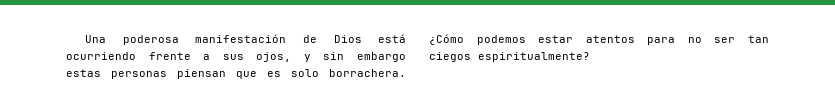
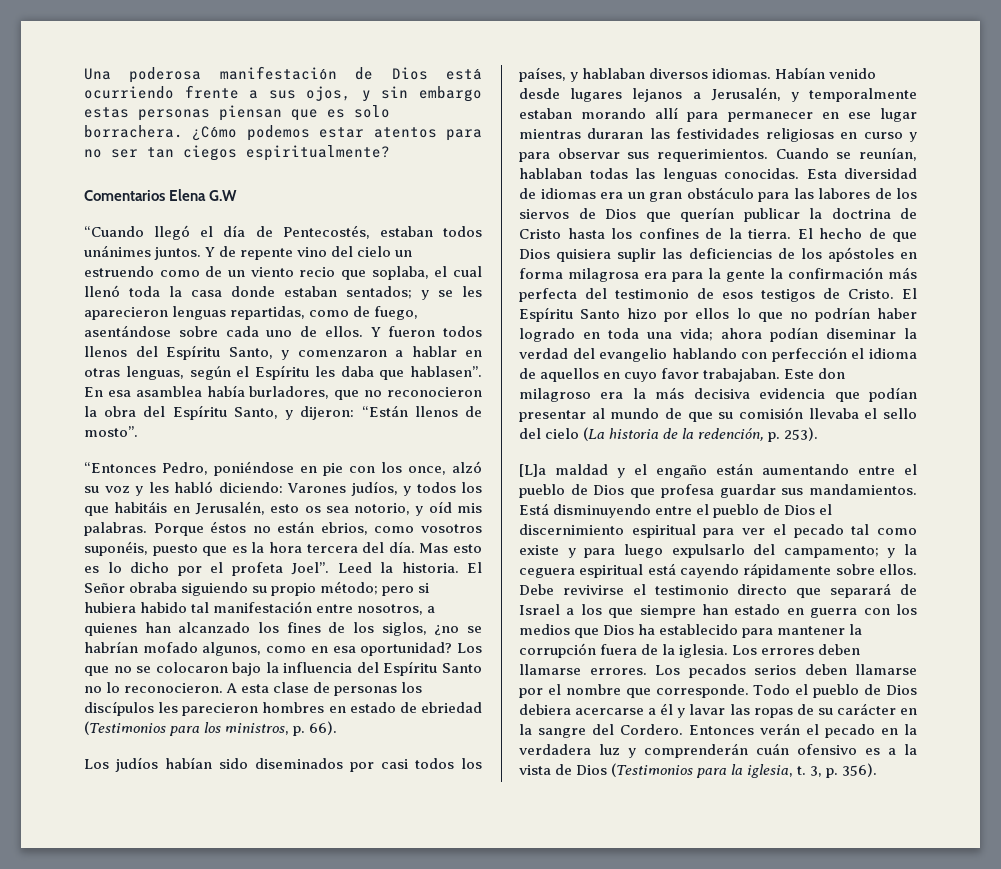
+ Comentarios Elena G.W
+ “Cuando llegó el día de Pentecostés, estaban todos unánimes juntos. Y de repente vino del cielo un estruendo como de un viento recio que soplaba, el cual llenó toda la casa donde estaban sentados; y se les aparecieron lenguas repartidas, como de fuego, asentándose sobre cada uno de ellos. Y fueron todos llenos del Espíritu Santo, y comenzaron a hablar en otras lenguas, según el Espíritu les daba que hablasen”. En esa asamblea había burladores, que no reconocieron la obra del Espíritu Santo, y dijeron: “Están llenos de mosto”.
+ “Entonces Pedro, poniéndose en pie con los once, alzó su voz y les habló diciendo: Varones judíos, y todos los que habitáis en Jerusalén, esto os sea notorio, y oíd mis palabras. Porque éstos no están ebrios, como vosotros suponéis, puesto que es la hora tercera del día. Mas esto es lo dicho por el profeta Joel”. Leed la historia. El Señor obraba siguiendo su propio método; pero si hubiera habido tal manifestación entre nosotros, a quienes han alcanzado los fines de los siglos, ¿no se habrían mofado algunos, como en esa oportunidad? Los que no se colocaron bajo la influencia del Espíritu Santo no lo reconocieron. A esta clase de personas los discípulos les parecieron hombres en estado de ebriedad (Testimonios para los ministros, p. 66).
+ Los judíos habían sido diseminados por casi todos los países, y hablaban diversos idiomas. Habían venido desde lugares lejanos a Jerusalén, y temporalmente estaban morando allí para permanecer en ese lugar mientras duraran las festividades religiosas en curso y para observar sus requerimientos. Cuando se reunían, hablaban todas las lenguas conocidas. Esta diversidad de idiomas era un gran obstáculo para las labores de los siervos de Dios que querían publicar la doctrina de Cristo hasta los confines de la tierra. El hecho de que Dios quisiera suplir las deficiencias de los apóstoles en forma milagrosa era para la gente la confirmación más perfecta del testimonio de esos testigos de Cristo. El Espíritu Santo hizo por ellos lo que no podrían haber logrado en toda una vida; ahora podían diseminar la verdad del evangelio hablando con perfección el idioma de aquellos en cuyo favor trabajaban. Este don milagroso era la más decisiva evidencia que podían presentar al mundo de que su comisión llevaba el sello del cielo (La historia de la redención, p. 253).
+ [L]a maldad y el engaño están aumentando entre el pueblo de Dios que profesa guardar sus mandamientos. Está disminuyendo entre el pueblo de Dios el discernimiento espiritual para ver el pecado tal como existe y para luego expulsarlo del campamento; y la ceguera espiritual está cayendo rápidamente sobre ellos. Debe revivirse el testimonio directo que separará de Israel a los que siempre han estado en guerra con los medios que Dios ha establecido para mantener la corrupción fuera de la iglesia. Los errores deben llamarse errores. Los pecados serios deben llamarse por el nombre que corresponde. Todo el pueblo de Dios debiera acercarse a él y lavar las ropas de su carácter en la sangre del Cordero. Entonces verán el pecado en la verdadera luz y comprenderán cuán ofensivo es a la vista de Dios (Testimonios para la iglesia, t. 3, p. 356).

